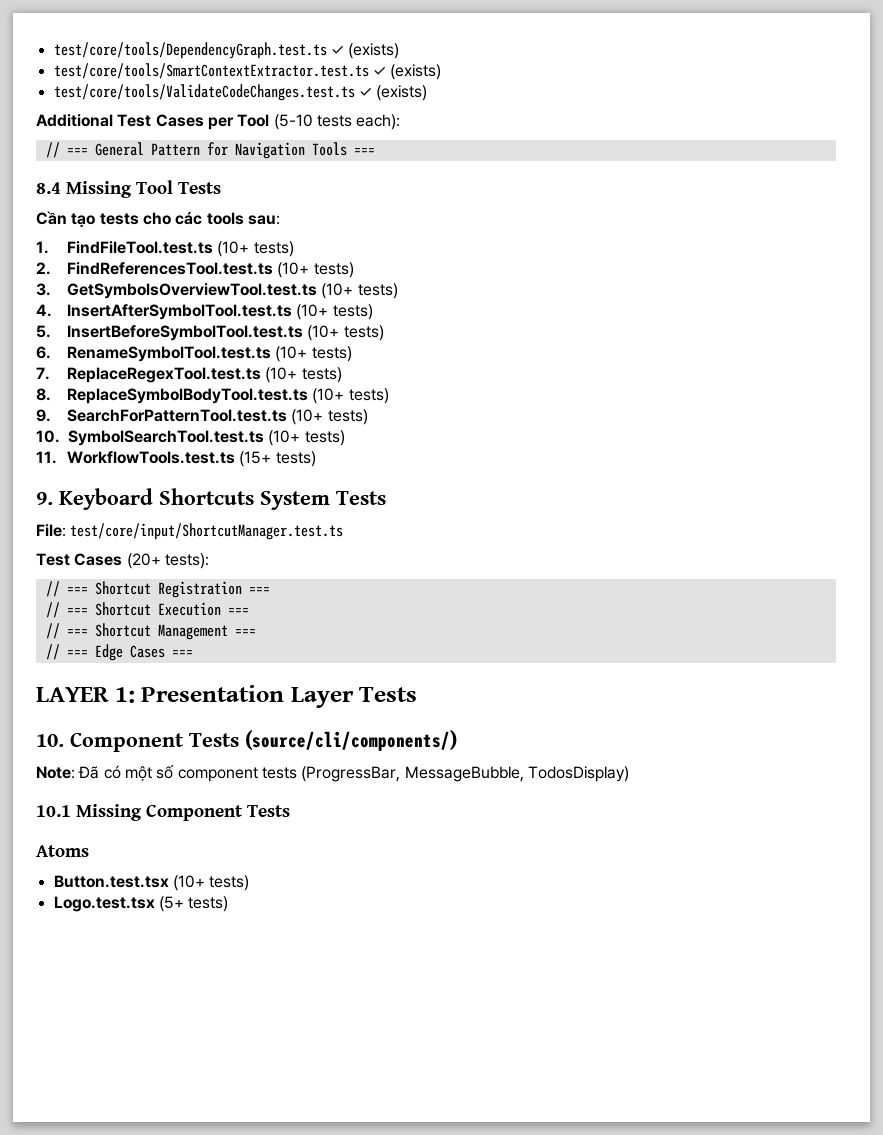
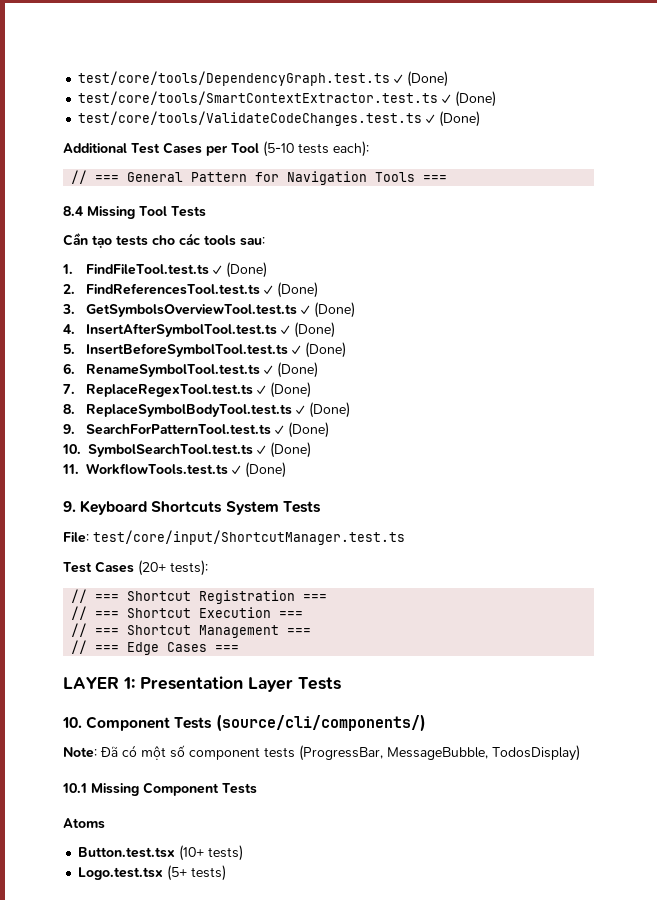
- test/core/tools/DependencyGraph.test.ts ✓ (exists)
+ test/core/tools/DependencyGraph.test.ts ✓ (Done)
- test/core/tools/SmartContextExtractor.test.ts ✓ (exists)
+ test/core/tools/SmartContextExtractor.test.ts ✓ (Done)
- test/core/tools/ValidateCodeChanges.test.ts ✓ (exists)
+ test/core/tools/ValidateCodeChanges.test.ts ✓ (Done)
- 1. FindFileTool.test.ts (10+ tests)
+ 1. FindFileTool.test.ts ✓ (Done)
- 2. FindReferencesTool.test.ts (10+ tests)
+ 2. FindReferencesTool.test.ts ✓ (Done)
- 3. GetSymbolsOverviewTool.test.ts (10+ tests)
+ 3. GetSymbolsOverviewTool.test.ts ✓ (Done)
- 4. InsertAfterSymbolTool.test.ts (10+ tests)
+ 4. InsertAfterSymbolTool.test.ts ✓ (Done)
- 5. InsertBeforeSymbolTool.test.ts (10+ tests)
+ 5. InsertBeforeSymbolTool.test.ts ✓ (Done)
- 6. RenameSymbolTool.test.ts (10+ tests)
+ 6. RenameSymbolTool.test.ts ✓ (Done)
- 7. ReplaceRegexTool.test.ts (10+ tests)
+ 7. ReplaceRegexTool.test.ts ✓ (Done)
- 8. ReplaceSymbolBodyTool.test.ts (10+ tests)
+ 8. ReplaceSymbolBodyTool.test.ts ✓ (Done)
- 9. SearchForPatternTool.test.ts (10+ tests)
+ 9. SearchForPatternTool.test.ts ✓ (Done)
- 10. SymbolSearchTool.test.ts (10+ tests)
+ 10. SymbolSearchTool.test.ts ✓ (Done)
- 11. WorkflowTools.test.ts (15+ tests)
+ 11. WorkflowTools.test.ts ✓ (Done)

